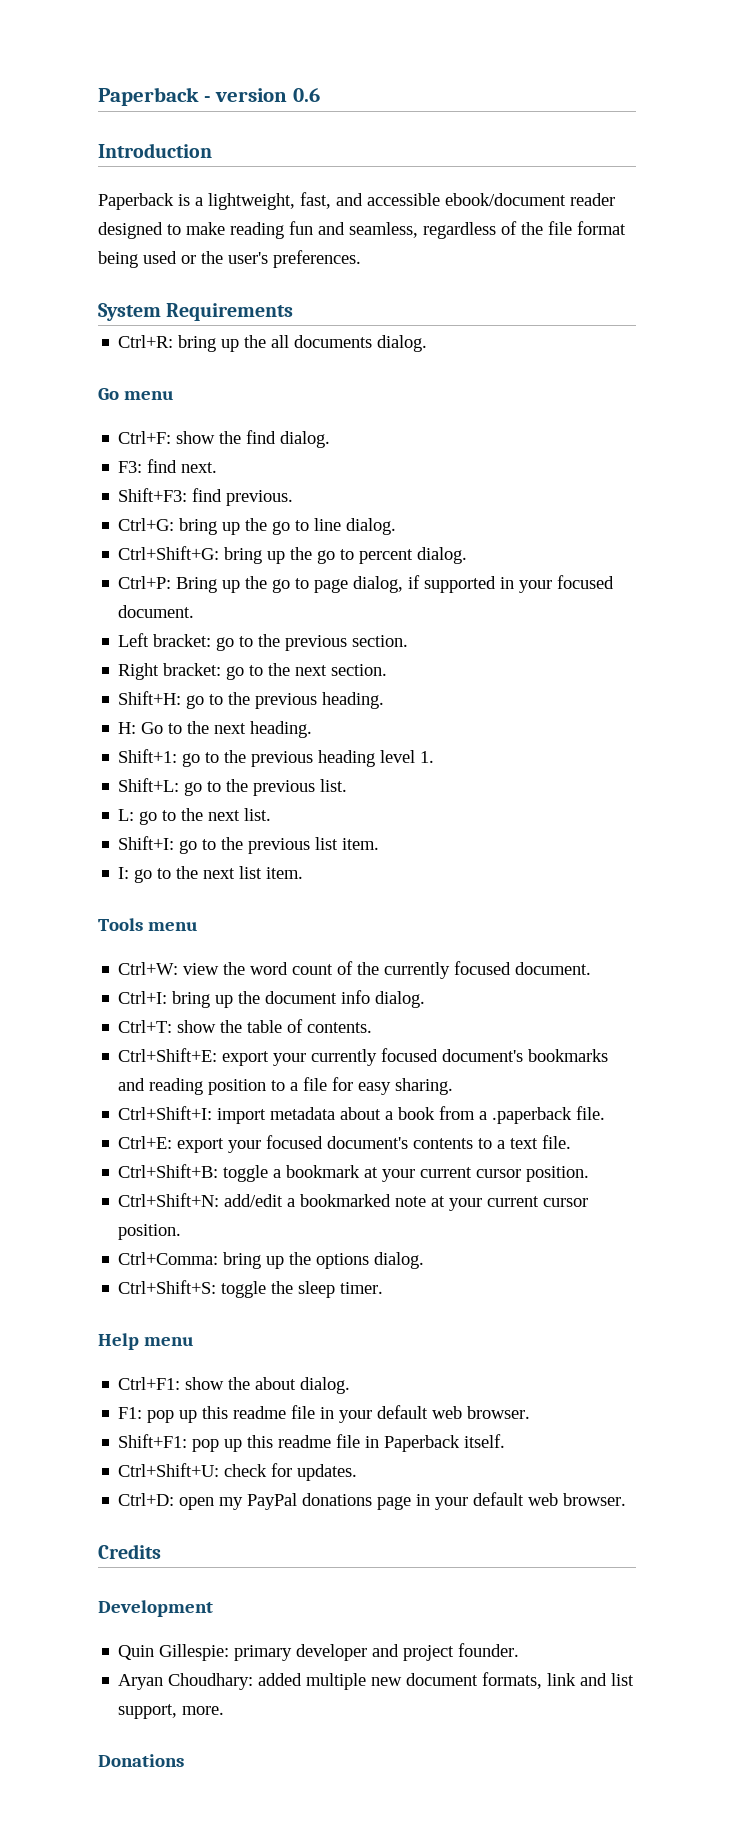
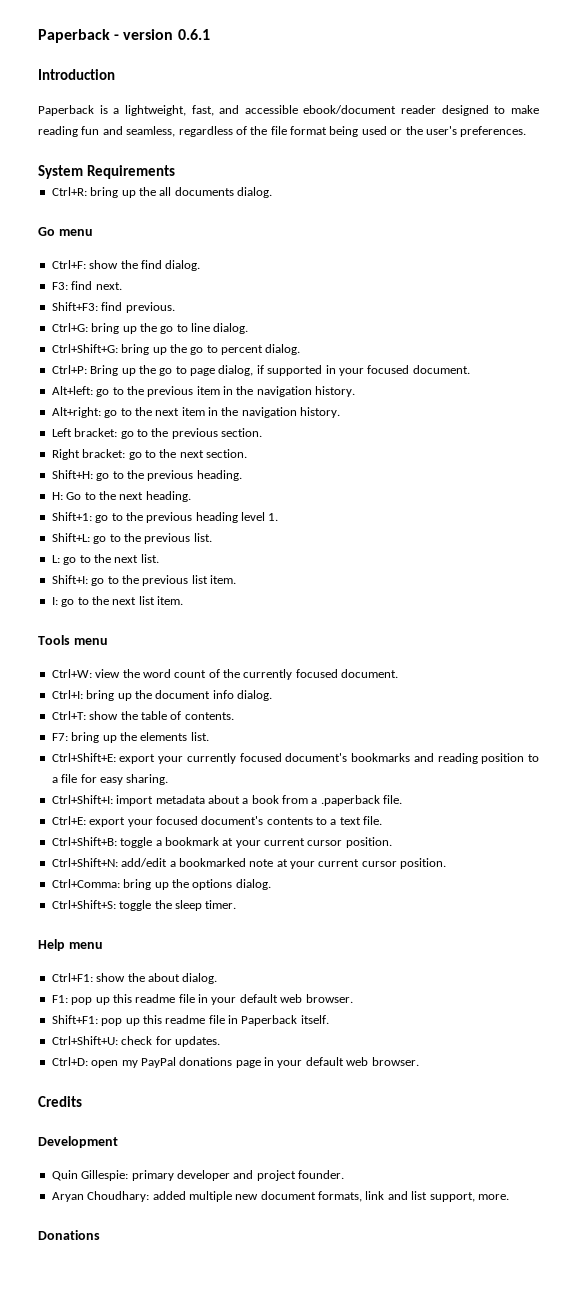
- Paperback - version 0.6
+ Paperback - version 0.6.1
+ Alt+left: go to the previous item in the navigation history.
+ Alt+right: go to the next item in the navigation history.
+ F7: bring up the elements list.

